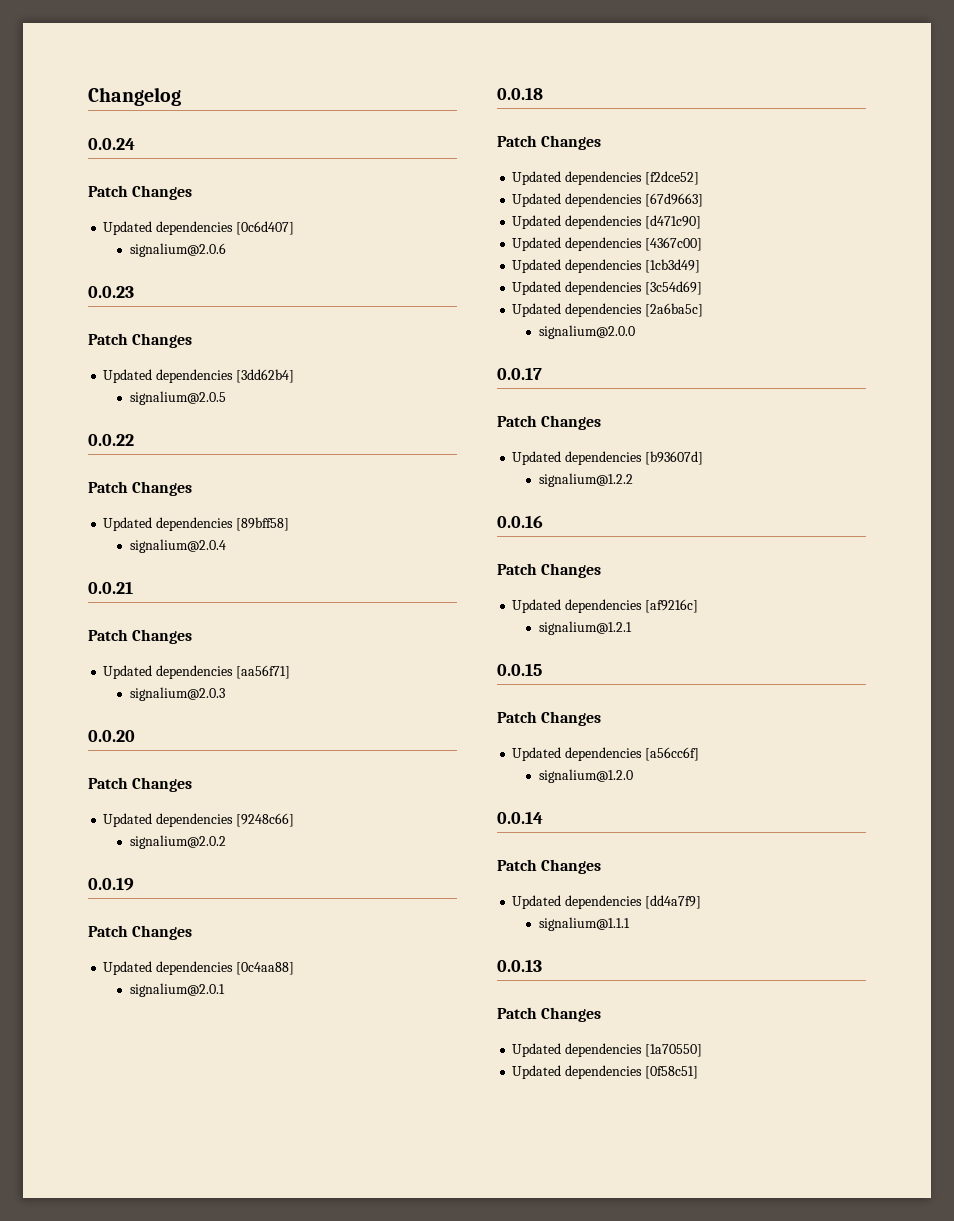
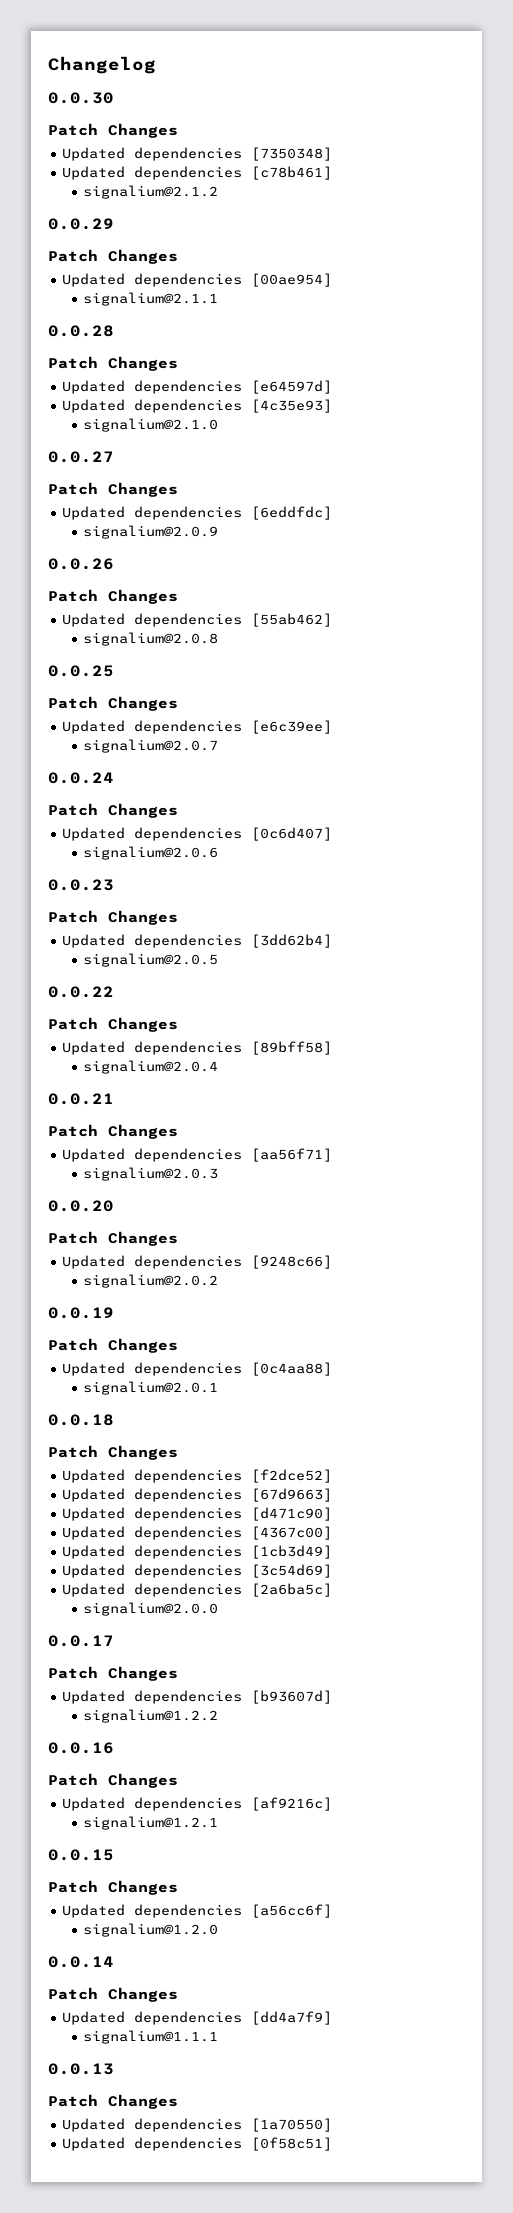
+ 0.0.30
+ Patch Changes
+ Updated dependencies [7350348]
+ Updated dependencies [c78b461]
+ signalium@2.1.2
+ 0.0.29
+ Patch Changes
+ Updated dependencies [00ae954]
+ signalium@2.1.1
+ 0.0.28
+ Patch Changes
+ Updated dependencies [e64597d]
+ Updated dependencies [4c35e93]
+ signalium@2.1.0
+ 0.0.27
+ Patch Changes
+ Updated dependencies [6eddfdc]
+ signalium@2.0.9
+ 0.0.26
+ Patch Changes
+ Updated dependencies [55ab462]
+ signalium@2.0.8
+ 0.0.25
+ Patch Changes
+ Updated dependencies [e6c39ee]
+ signalium@2.0.7

